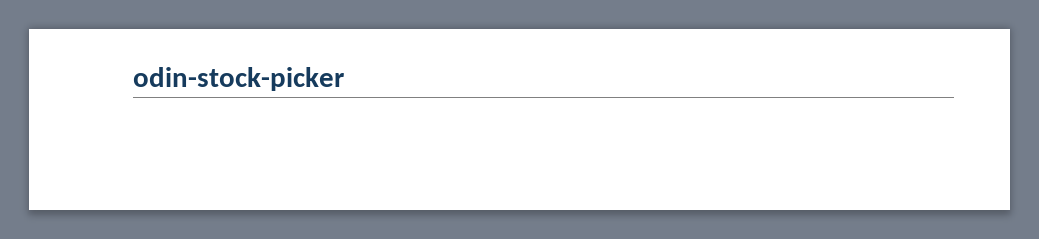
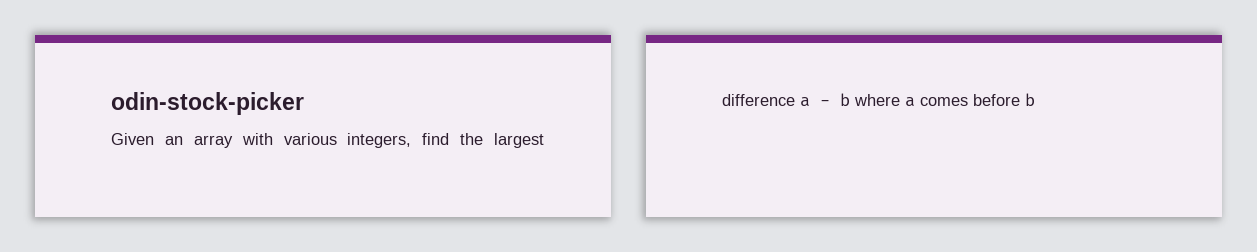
+ Given an array with various integers, find the largest difference a - b where a comes before b

